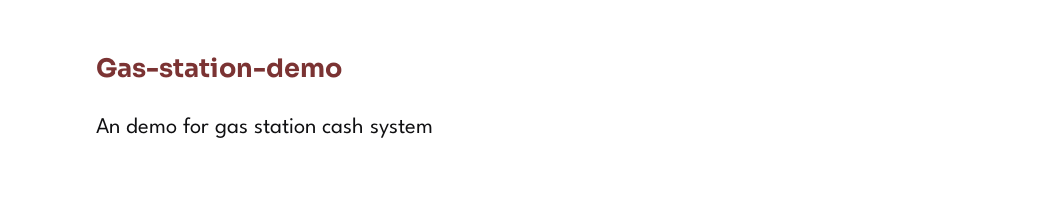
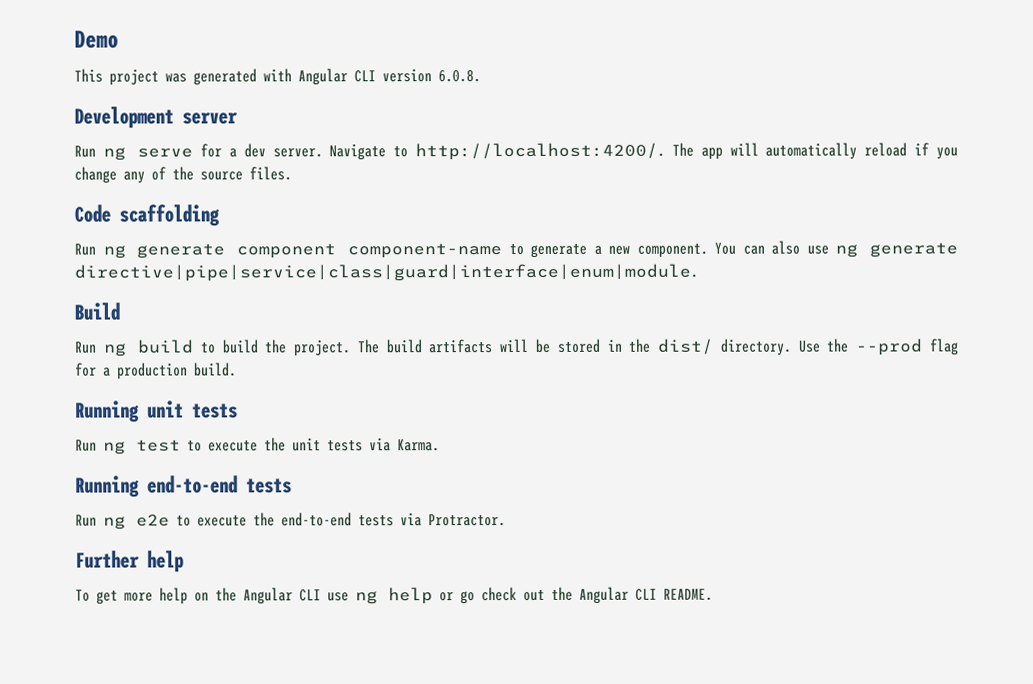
- Gas-station-demo
- An demo for gas station cash system
+ Demo
+ This project was generated with Angular CLI version 6.0.8.
+ Development server
+ Run ng serve for a dev server. Navigate to http://localhost:4200/. The app will automatically reload if you change any of the source files.
+ Code scaffolding
+ Run ng generate component component-name to generate a new component. You can also use ng generate directive|pipe|service|class|guard|interface|enum|module.
+ Build
+ Run ng build to build the project. The build artifacts will be stored in the dist/ directory. Use the --prod flag for a production build.
+ Running unit tests
+ Run ng test to execute the unit tests via Karma.
+ Running end-to-end tests
+ Run ng e2e to execute the end-to-end tests via Protractor.
+ Further help
+ To get more help on the Angular CLI use ng help or go check out the Angular CLI README.

